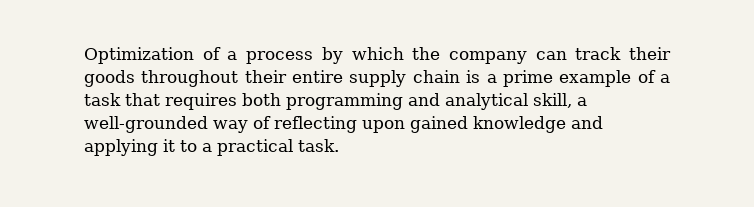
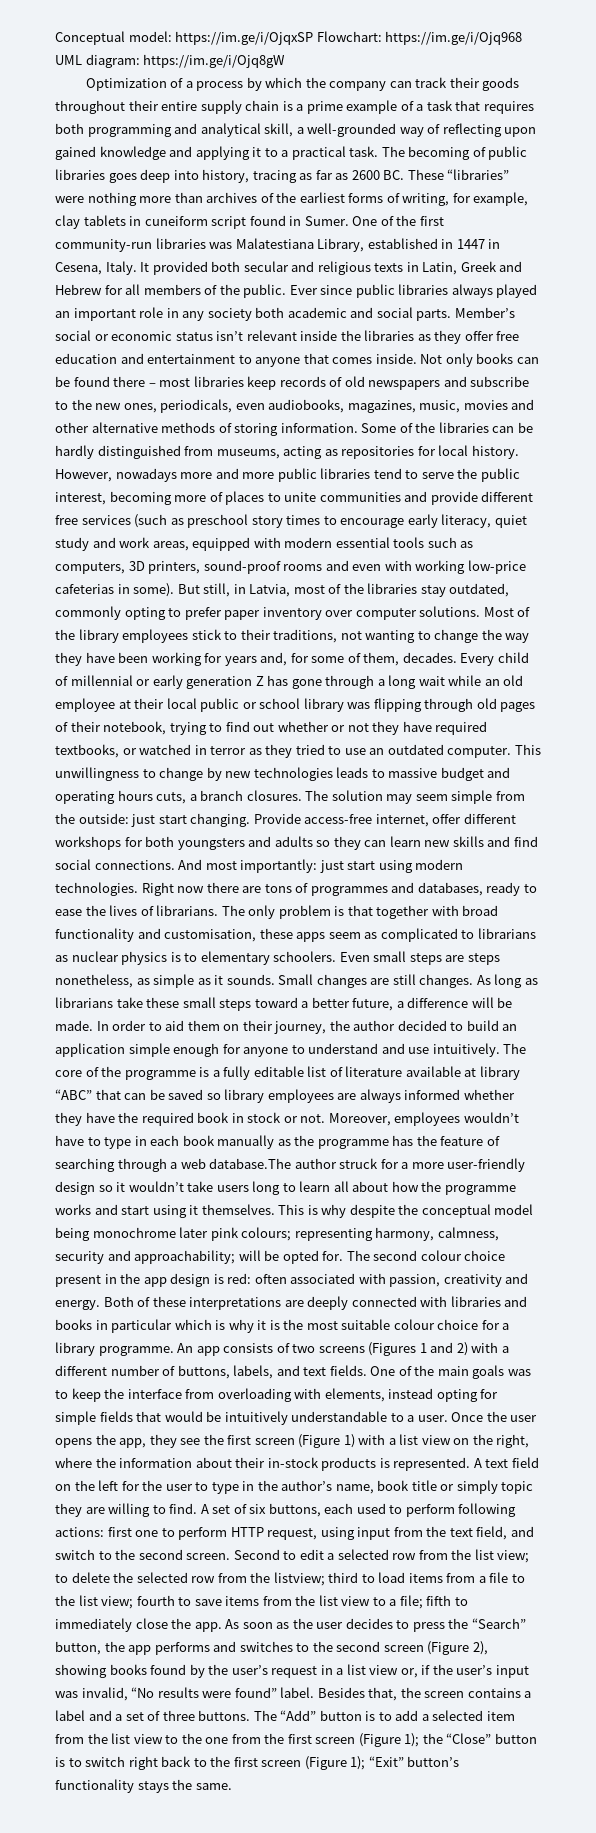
+ Conceptual model: https://im.ge/i/OjqxSP Flowchart: https://im.ge/i/Ojq968 UML diagram: https://im.ge/i/Ojq8gW
+ The becoming of public libraries goes deep into history, tracing as far as 2600 BC. These “libraries” were nothing more than archives of the earliest forms of writing, for example, clay tablets in cuneiform script found in Sumer. One of the first community-run libraries was Malatestiana Library, established in 1447 in Cesena, Italy. It provided both secular and religious texts in Latin, Greek and Hebrew for all members of the public. Ever since public libraries always played an important role in any society both academic and social parts. Member’s social or economic status isn’t relevant inside the libraries as they offer free education and entertainment to anyone that comes inside. Not only books can be found there – most libraries keep records of old newspapers and subscribe to the new ones, periodicals, even audiobooks, magazines, music, movies and other alternative methods of storing information. Some of the libraries can be hardly distinguished from museums, acting as repositories for local history. However, nowadays more and more public libraries tend to serve the public interest, becoming more of places to unite communities and provide different free services (such as preschool story times to encourage early literacy, quiet study and work areas, equipped with modern essential tools such as computers, 3D printers, sound-proof rooms and even with working low-price cafeterias in some). But still, in Latvia, most of the libraries stay outdated, commonly opting to prefer paper inventory over computer solutions. Most of the library employees stick to their traditions, not wanting to change the way they have been working for years and, for some of them, decades. Every child of millennial or early generation Z has gone through a long wait while an old employee at their local public or school library was flipping through old pages of their notebook, trying to find out whether or not they have required textbooks, or watched in terror as they tried to use an outdated computer. This unwillingness to change by new technologies leads to massive budget and operating hours cuts, а branch closures. The solution may seem simple from the outside: just start changing. Provide access-free internet, offer different workshops for both youngsters and adults so they can learn new skills and find social connections. And most importantly: just start using modern technologies. Right now there are tons of programmes and databases, ready to ease the lives of librarians. The only problem is that together with broad functionality and customisation, these apps seem as complicated to librarians as nuclear physics is to elementary schoolers. Even small steps are steps nonetheless, as simple as it sounds. Small changes are still changes. As long as librarians take these small steps toward a better future, a difference will be made. In order to aid them on their journey, the author decided to build an application simple enough for anyone to understand and use intuitively. The core of the programme is a fully editable list of literature available at library “ABC” that can be saved so library employees are always informed whether they have the required book in stock or not. Moreover, employees wouldn’t have to type in each book manually as the programme has the feature of searching through a web database.The author struck for a more user-friendly design so it wouldn’t take users long to learn all about how the programme works and start using it themselves. This is why despite the conceptual model being monochrome later pink colours; representing harmony, calmness, security and approachability; will be opted for. The second colour choice present in the app design is red: often associated with passion, creativity and energy. Both of these interpretations are deeply connected with libraries and books in particular which is why it is the most suitable colour choice for a library programme. An app consists of two screens (Figures 1 and 2) with a different number of buttons, labels, and text fields. One of the main goals was to keep the interface from overloading with elements, instead opting for simple fields that would be intuitively understandable to a user. Once the user opens the app, they see the first screen (Figure 1) with a list view on the right, where the information about their in-stock products is represented. A text field on the left for the user to type in the author’s name, book title or simply topic they are willing to find. A set of six buttons, each used to perform following actions: first one to perform HTTP request, using input from the text field, and switch to the second screen. Second to edit a selected row from the list view; to delete the selected row from the listview; third to load items from a file to the list view; fourth to save items from the list view to a file; fifth to immediately close the app. As soon as the user decides to press the “Search” button, the app performs and switches to the second screen (Figure 2), showing books found by the user’s request in a list view or, if the user’s input was invalid, “No results were found” label. Besides that, the screen contains a label and a set of three buttons. The “Add” button is to add a selected item from the list view to the one from the first screen (Figure 1); the “Close” button is to switch right back to the first screen (Figure 1); “Exit” button’s functionality stays the same.

